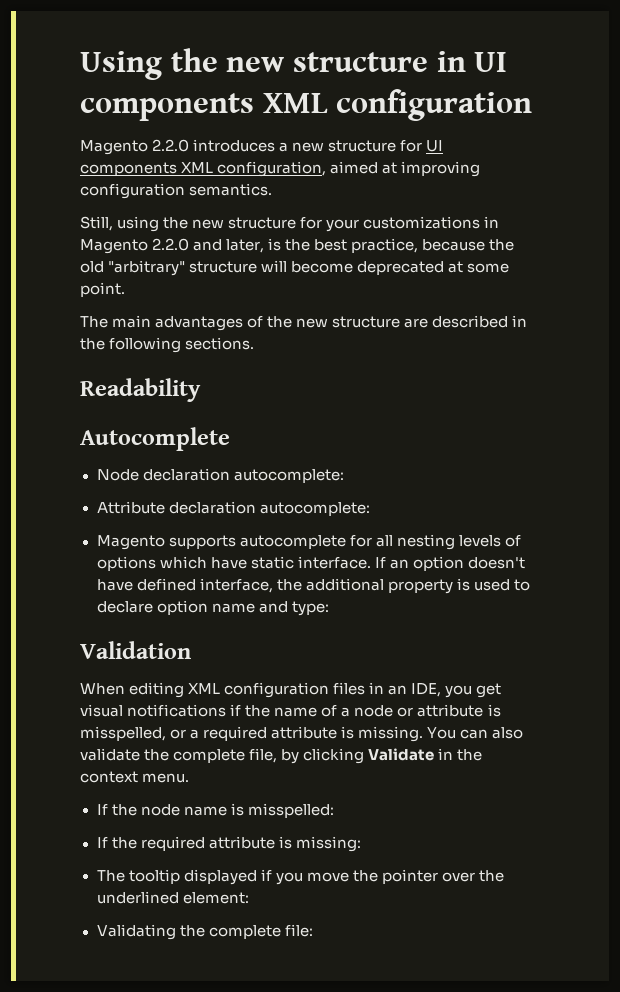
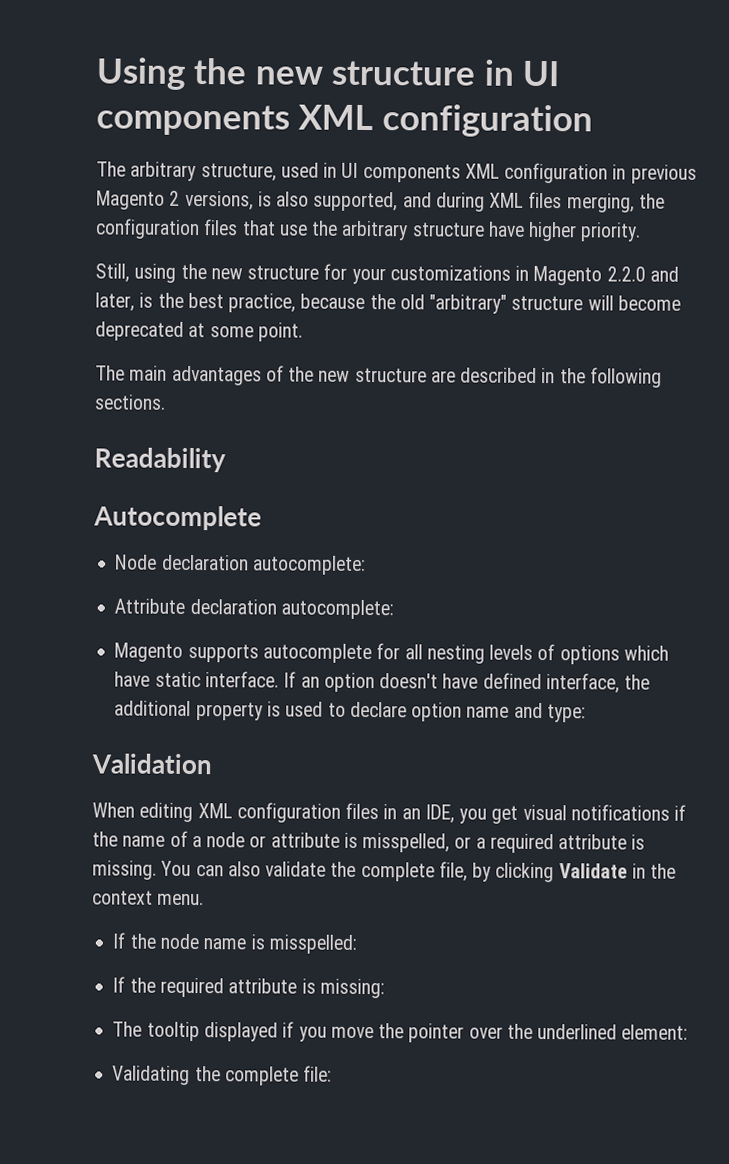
- Magento 2.2.0 introduces a new structure for UI components XML configuration, aimed at improving configuration semantics.
+ The arbitrary structure, used in UI components XML configuration in previous Magento 2 versions, is also supported, and during XML files merging, the configuration files that use the arbitrary structure have higher priority.

